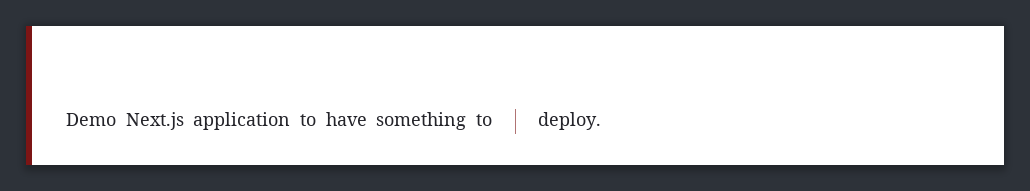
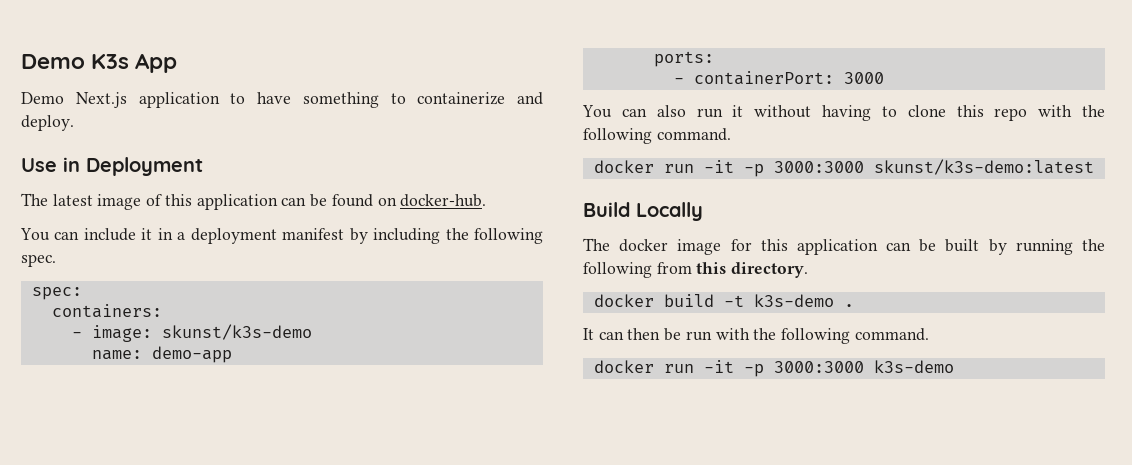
- Demo Next.js application to have something to deploy.
+ Demo K3s App
+ Demo Next.js application to have something to containerize and deploy.
+ Use in Deployment
+ The latest image of this application can be found on docker-hub.
+ You can include it in a deployment manifest by including the following spec.
+ spec:
+ containers:
+ - image: skunst/k3s-demo
+ name: demo-app
+ ports:
+ - containerPort: 3000
+ You can also run it without having to clone this repo with the following command.
+ docker run -it -p 3000:3000 skunst/k3s-demo:latest
+ Build Locally
+ The docker image for this application can be built by running the following from this directory.
+ docker build -t k3s-demo .
+ It can then be run with the following command.
+ docker run -it -p 3000:3000 k3s-demo

